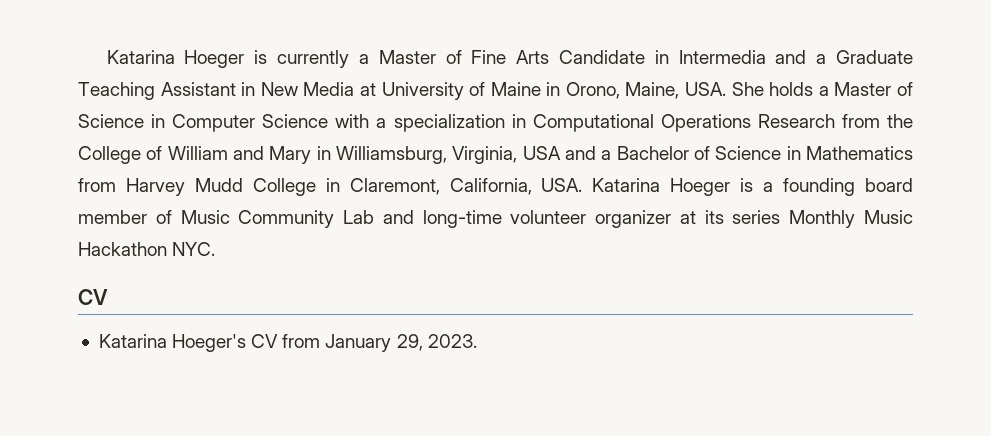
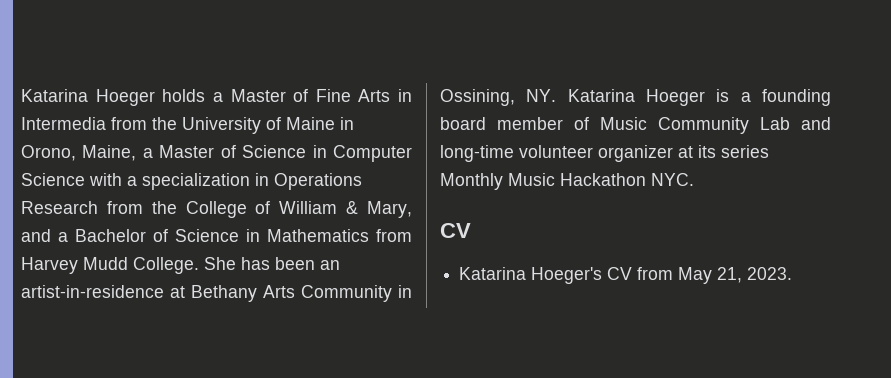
- Katarina Hoeger is currently a Master of Fine Arts Candidate in Intermedia and a Graduate Teaching Assistant in New Media at University of Maine in Orono, Maine, USA. She holds a Master of Science in Computer Science with a specialization in Computational Operations Research from the College of William and Mary in Williamsburg, Virginia, USA and a Bachelor of Science in Mathematics from Harvey Mudd College in Claremont, California, USA. Katarina Hoeger is a founding board member of Music Community Lab and long-time volunteer organizer at its series Monthly Music Hackathon NYC.
+ Katarina Hoeger holds a Master of Fine Arts in Intermedia from the University of Maine in Orono, Maine, a Master of Science in Computer Science with a specialization in Operations Research from the College of William & Mary, and a Bachelor of Science in Mathematics from Harvey Mudd College. She has been an artist-in-residence at Bethany Arts Community in Ossining, NY. Katarina Hoeger is a founding board member of Music Community Lab and long-time volunteer organizer at its series Monthly Music Hackathon NYC.
- Katarina Hoeger's CV from January 29, 2023.
+ Katarina Hoeger's CV from May 21, 2023.

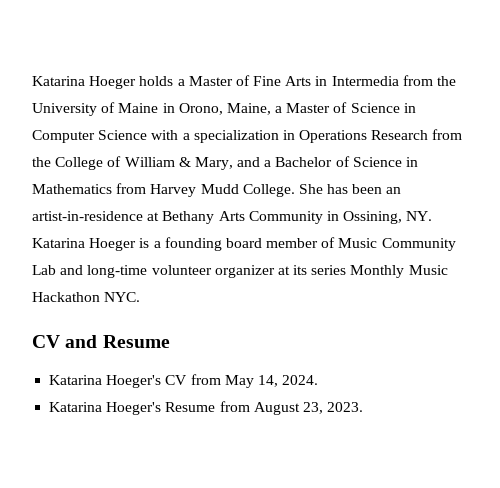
  She has been an artist-in-residence at Bethany Arts Community in Ossining, NY. Katarina Hoeger is a founding board member of Music Community Lab and long-time volunteer organizer at its series Monthly Music Hackathon NYC.
- CV
+ CV and Resume
- Katarina Hoeger's CV from May 21, 2023.
+ Katarina Hoeger's CV from May 14, 2024.
+ Katarina Hoeger's Resume from August 23, 2023.

